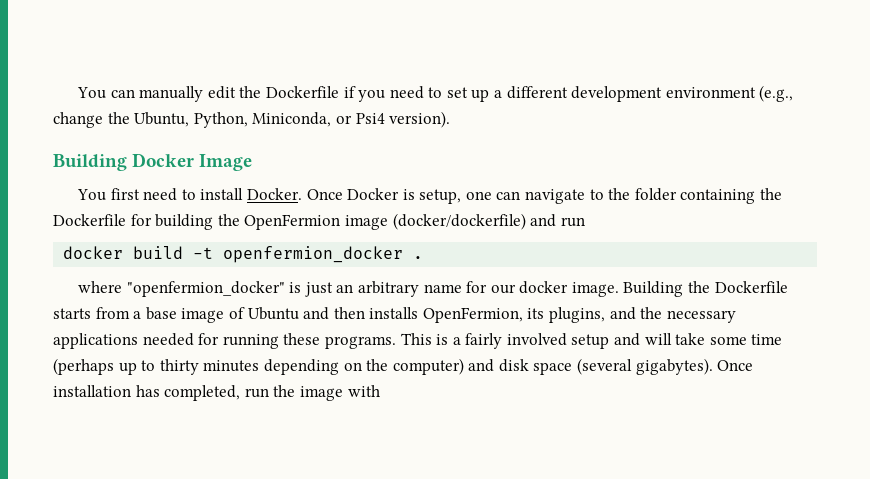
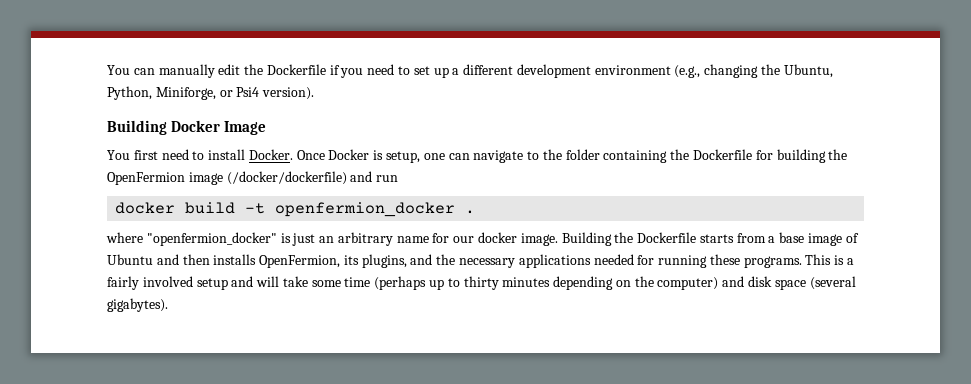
- You can manually edit the Dockerfile if you need to set up a different development environment (e.g., change the Ubuntu, Python, Miniconda, or Psi4 version).
+ You can manually edit the Dockerfile if you need to set up a different development environment (e.g., changing the Ubuntu, Python, Miniforge, or Psi4 version).
- Once Docker is setup, one can navigate to the folder containing the Dockerfile for building the OpenFermion image (docker/dockerfile) and run
+ Once Docker is setup, one can navigate to the folder containing the Dockerfile for building the OpenFermion image (/docker/dockerfile) and run
- Once installation has completed, run the image with

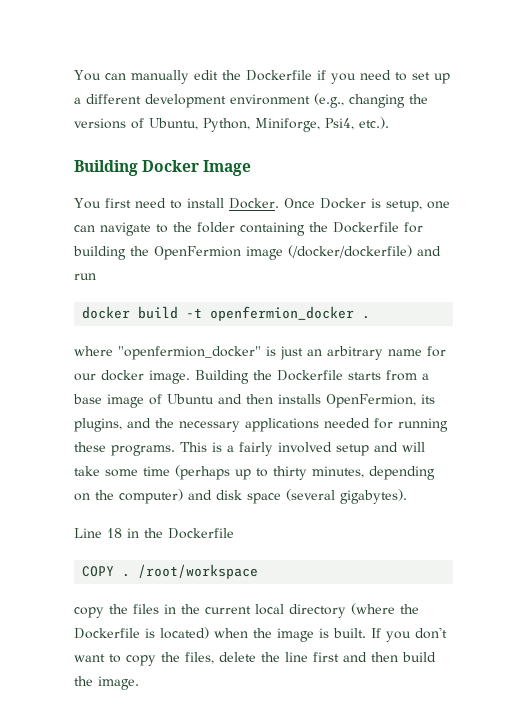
- You can manually edit the Dockerfile if you need to set up a different development environment (e.g., changing the Ubuntu, Python, Miniforge, or Psi4 version).
+ You can manually edit the Dockerfile if you need to set up a different development environment (e.g., changing the versions of Ubuntu, Python, Miniforge, Psi4, etc.).
- This is a fairly involved setup and will take some time (perhaps up to thirty minutes depending on the computer) and disk space (several gigabytes).
+ This is a fairly involved setup and will take some time (perhaps up to thirty minutes, depending on the computer) and disk space (several gigabytes).
+ Line 18 in the Dockerfile
+ COPY . /root/workspace
+ copy the files in the current local directory (where the Dockerfile is located) when the image is built. If you don't want to copy the files, delete the line first and then build the image.

